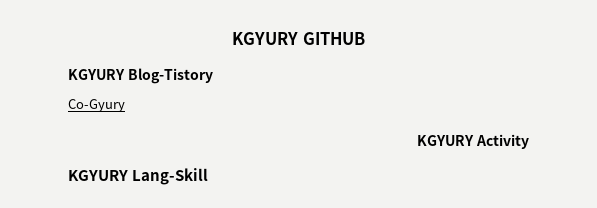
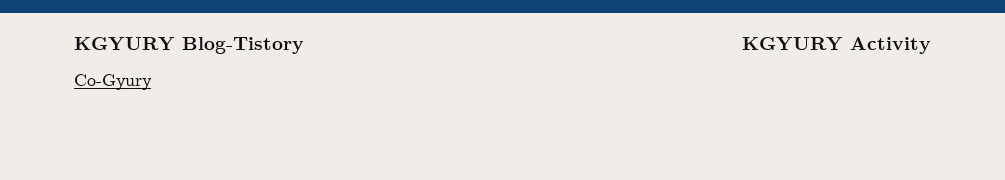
- KGYURY GITHUB
- KGYURY Lang-Skill

